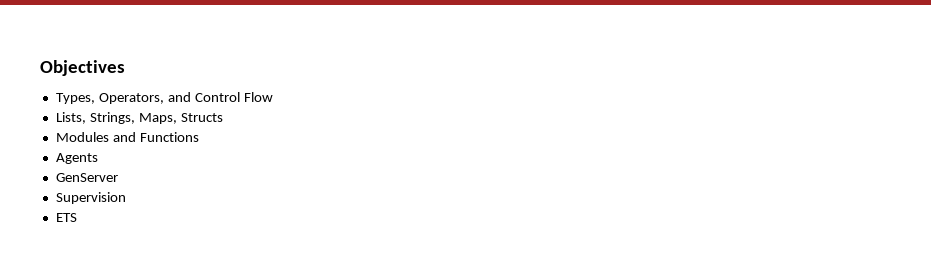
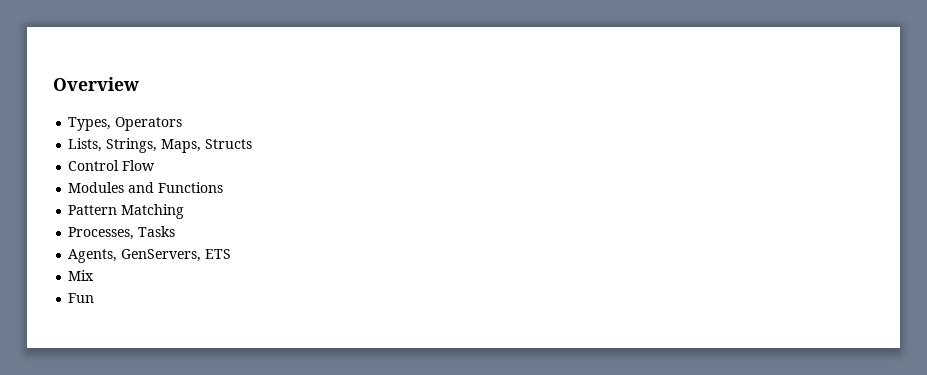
- Objectives
+ Overview
- Types, Operators, and Control Flow
+ Types, Operators
+ Control Flow
- Agents
- GenServer
- Supervision
- ETS
+ Pattern Matching
+ Processes, Tasks
+ Agents, GenServers, ETS
+ Mix
+ Fun

